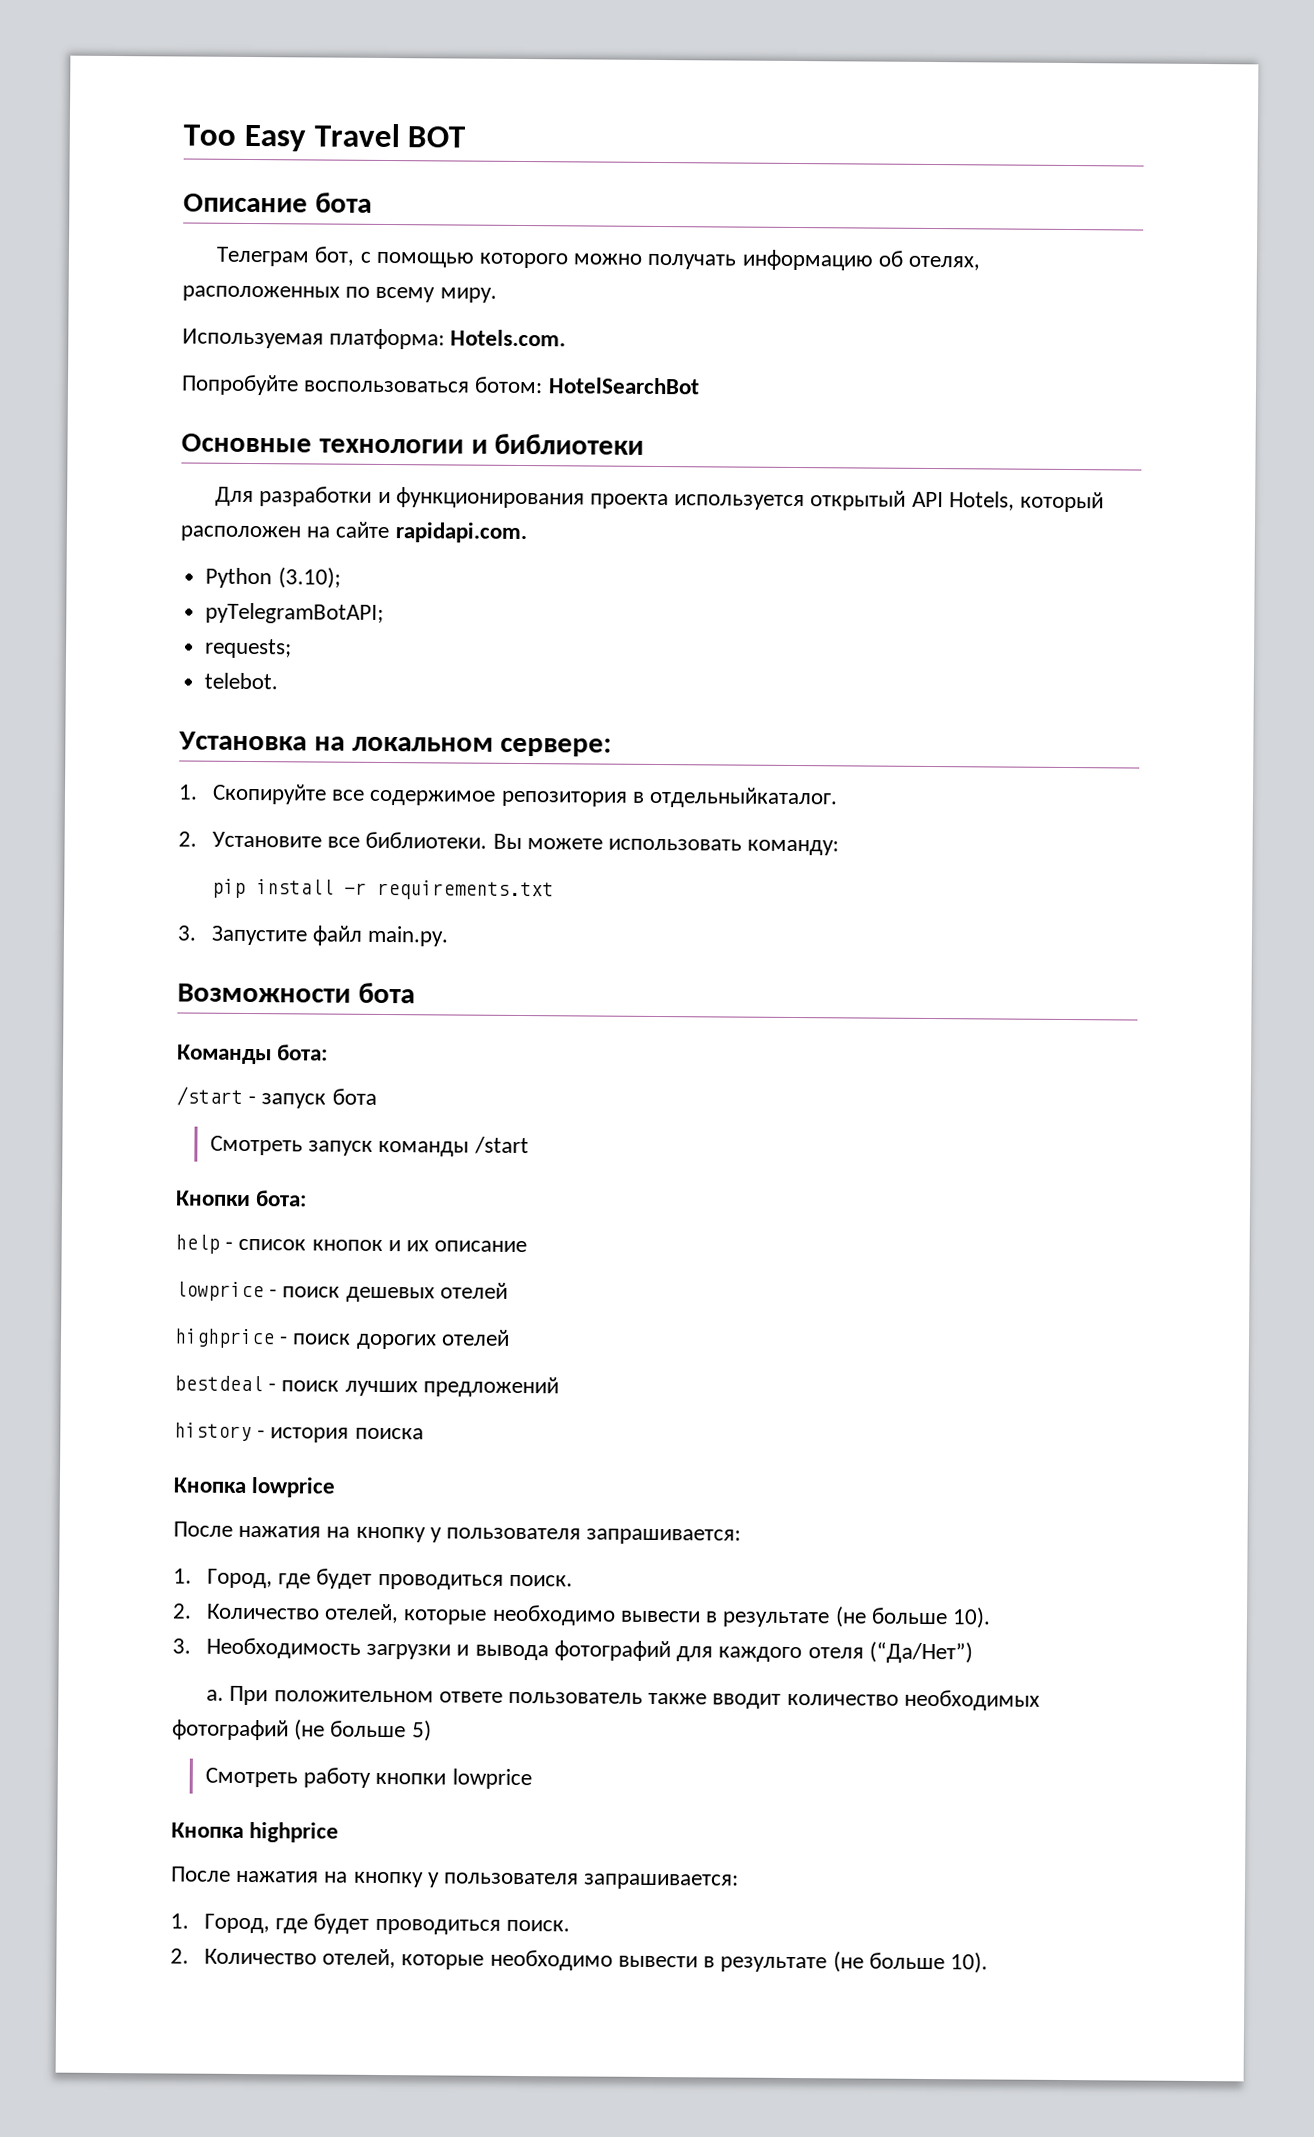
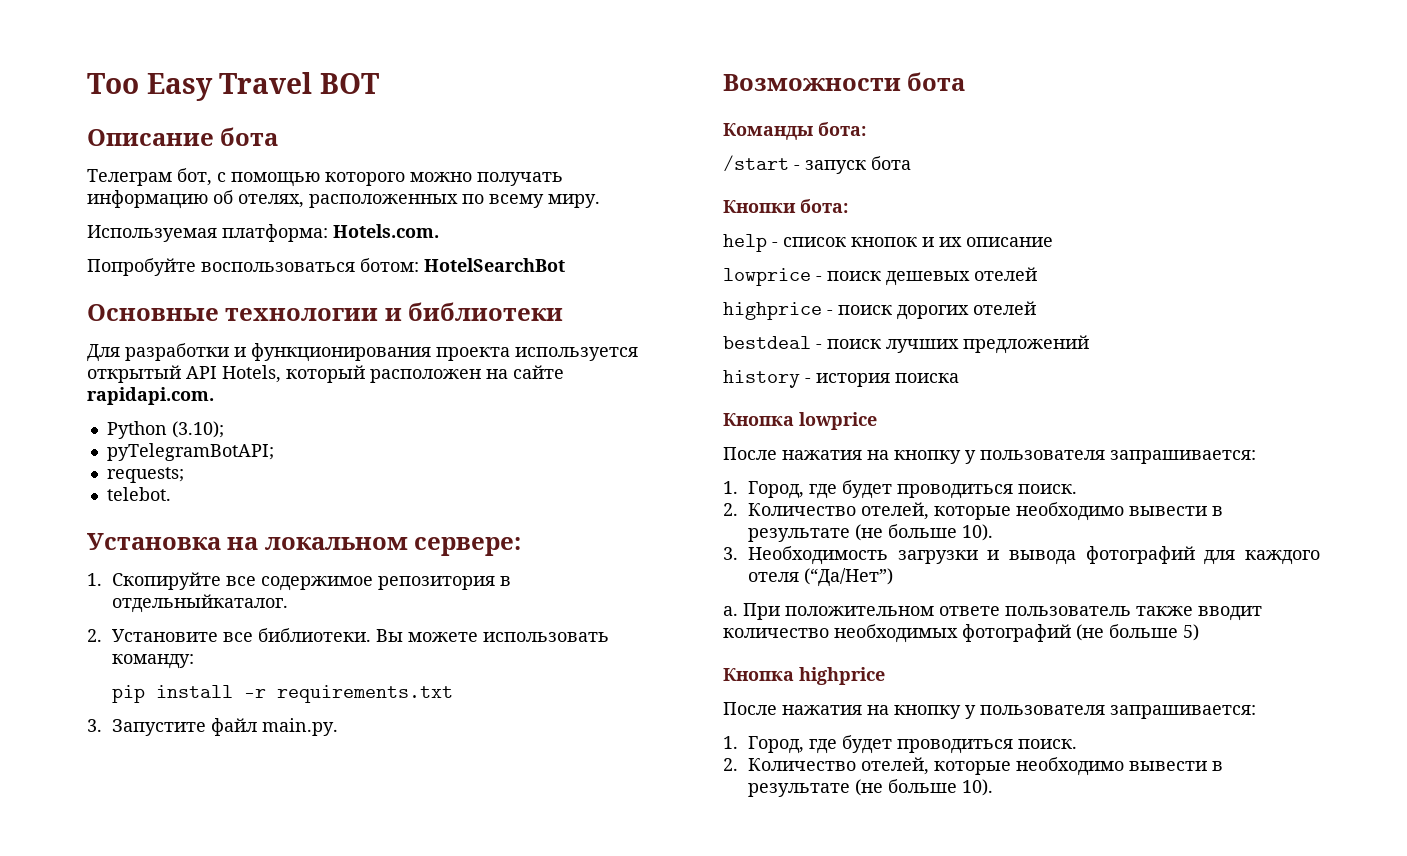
- Смотреть запуск команды /start
- Смотреть работу кнопки lowprice

